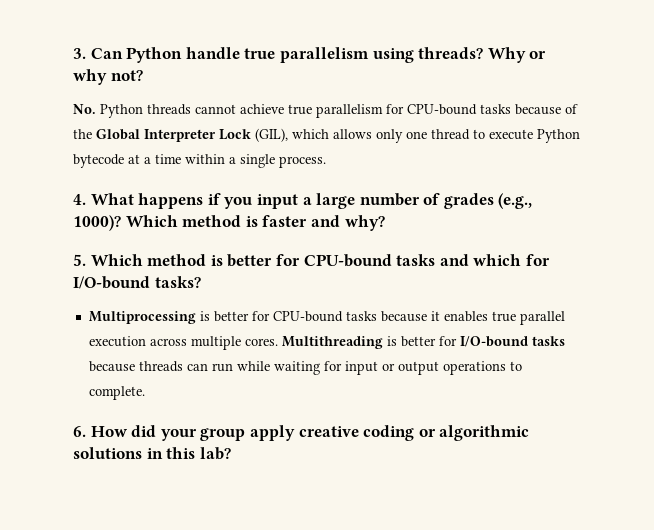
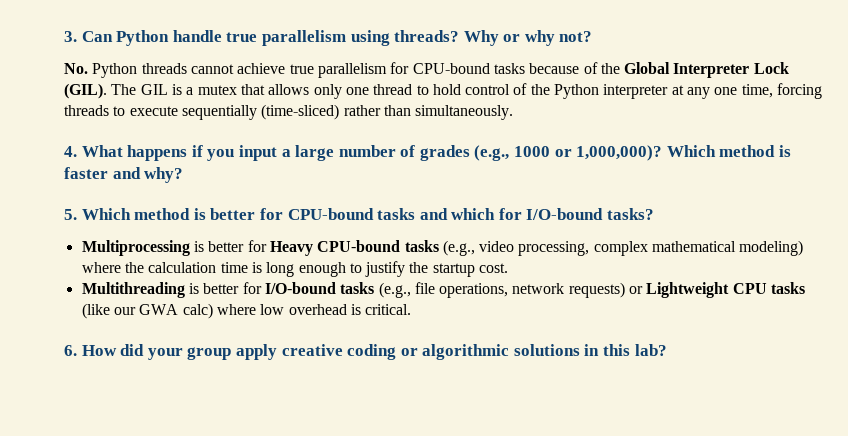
- No. Python threads cannot achieve true parallelism for CPU-bound tasks because of the Global Interpreter Lock (GIL), which allows only one thread to execute Python bytecode at a time within a single process.
+ No. Python threads cannot achieve true parallelism for CPU-bound tasks because of the Global Interpreter Lock (GIL). The GIL is a mutex that allows only one thread to hold control of the Python interpreter at any one time, forcing threads to execute sequentially (time-sliced) rather than simultaneously.
- 4. What happens if you input a large number of grades (e.g., 1000)?
+ 4. What happens if you input a large number of grades (e.g., 1000 or 1,000,000)?
- Multiprocessing is better for CPU-bound tasks because it enables true parallel execution across multiple cores. Multithreading is better for I/O-bound tasks because threads can run while waiting for input or output operations to complete.
+ Multiprocessing is better for Heavy CPU-bound tasks (e.g., video processing, complex mathematical modeling) where the calculation time is long enough to justify the startup cost.
+ Multithreading is better for I/O-bound tasks (e.g., file operations, network requests) or Lightweight CPU tasks (like our GWA calc) where low overhead is critical.

